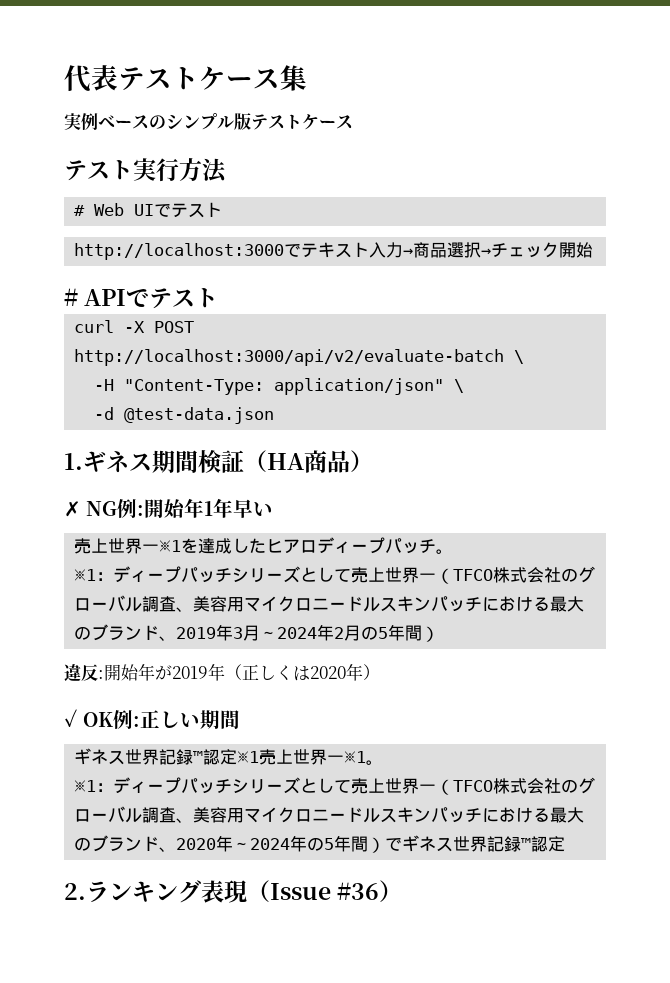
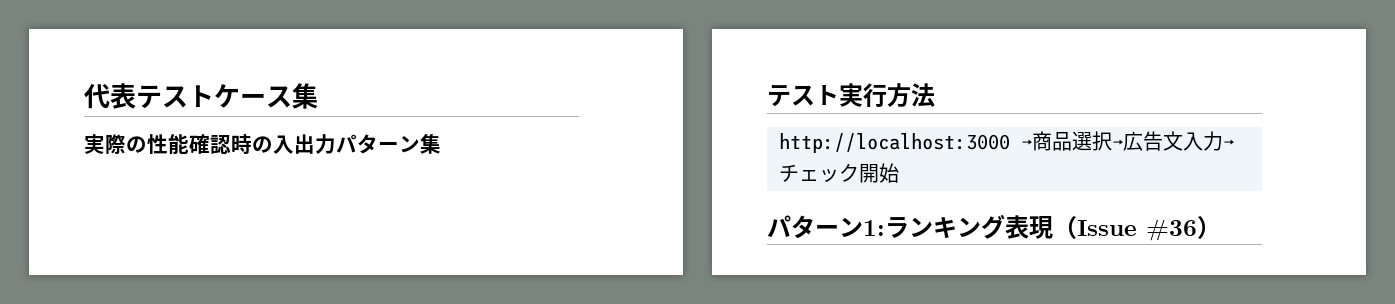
- 実例ベースのシンプル版テストケース
+ 実際の性能確認時の入出力パターン集
  テスト実行方法
- # Web UIでテスト
- http://localhost:3000でテキスト入力→商品選択→チェック開始
+ http://localhost:3000 →商品選択→広告文入力→チェック開始
- # APIでテスト
- curl -X POST http://localhost:3000/api/v2/evaluate-batch \
- -H "Content-Type: application/json" \
- -d @test-data.json
- 1.ギネス期間検証（HA商品）
- ✗ NG例:開始年1年早い
- 売上世界一※1を達成したヒアロディープパッチ。
- ※1：ディープパッチシリーズとして売上世界一（TFCO株式会社のグローバル調査、美容用マイクロニードルスキンパッチにおける最大のブランド、2019年3月～2024年2月の5年間）
- 違反:開始年が2019年（正しくは2020年）
- ✓ OK例:正しい期間
- ギネス世界記録™認定※1売上世界一※1。
- ※1：ディープパッチシリーズとして売上世界一（TFCO株式会社のグローバル調査、美容用マイクロニードルスキンパッチにおける最大のブランド、2020年～2024年の5年間）でギネス世界記録™認定
- 2.ランキング表現（Issue #36）
+ パターン1:ランキング表現（Issue #36）

